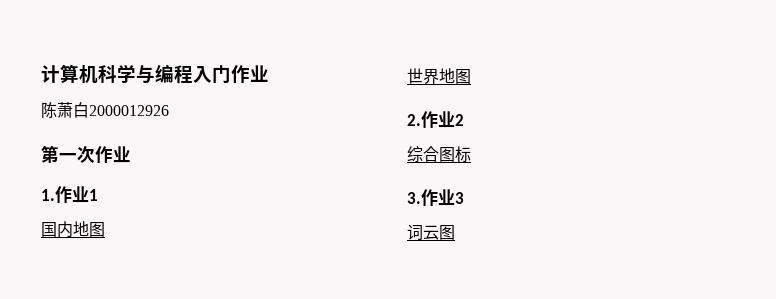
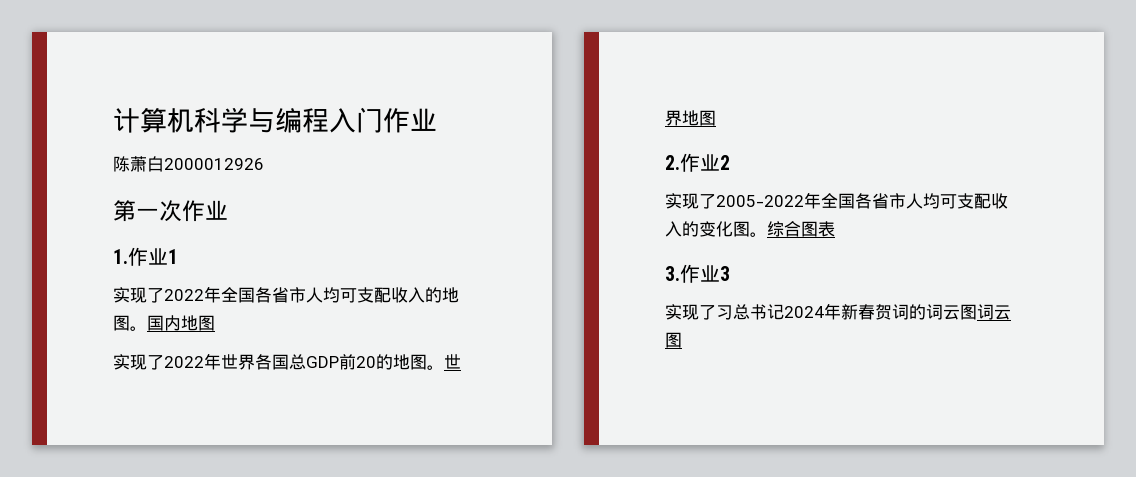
- 国内地图
- 世界地图
+ 实现了2022年全国各省市人均可支配收入的地图。国内地图
+ 实现了2022年世界各国总GDP前20的地图。世界地图
- 综合图标
+ 实现了2005-2022年全国各省市人均可支配收入的变化图。综合图表
  3.作业3
- 词云图
+ 实现了习总书记2024年新春贺词的词云图词云图

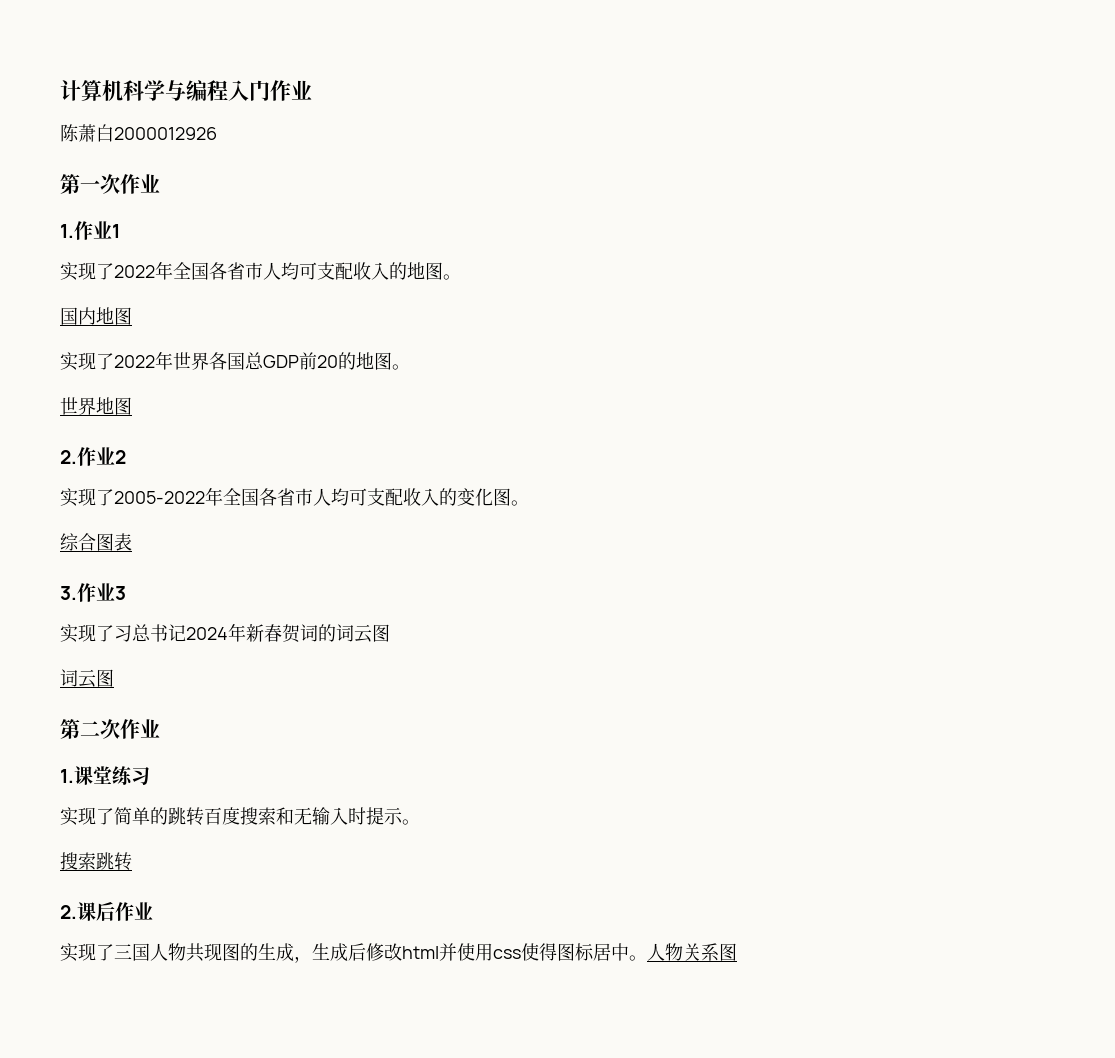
- 实现了2022年全国各省市人均可支配收入的地图。国内地图
+ 实现了2022年全国各省市人均可支配收入的地图。
+ 国内地图
- 实现了2022年世界各国总GDP前20的地图。世界地图
+ 实现了2022年世界各国总GDP前20的地图。
+ 世界地图
- 实现了2005-2022年全国各省市人均可支配收入的变化图。综合图表
+ 实现了2005-2022年全国各省市人均可支配收入的变化图。
+ 综合图表
- 实现了习总书记2024年新春贺词的词云图词云图
+ 实现了习总书记2024年新春贺词的词云图
+ 词云图
+ 第二次作业
+ 1.课堂练习
+ 实现了简单的跳转百度搜索和无输入时提示。
+ 搜索跳转
+ 2.课后作业
+ 实现了三国人物共现图的生成，生成后修改html并使用css使得图标居中。人物关系图

